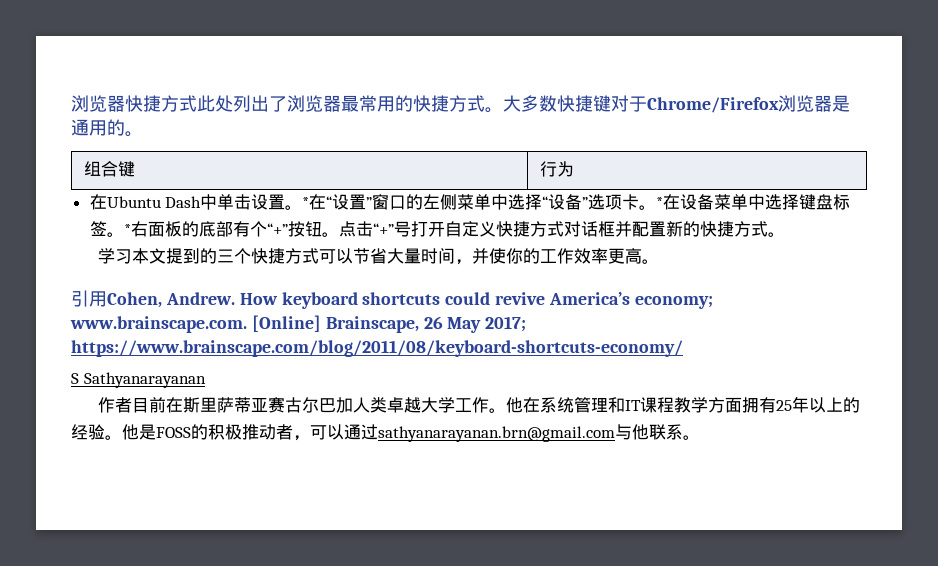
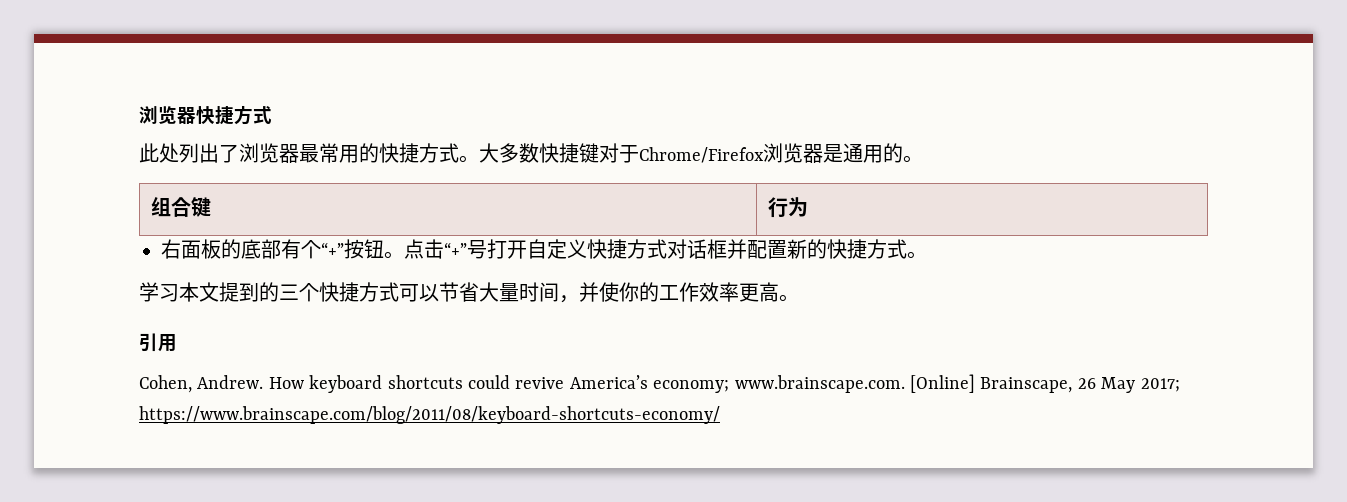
- 浏览器快捷方式此处列出了浏览器最常用的快捷方式。
+ 浏览器快捷方式
+ 此处列出了浏览器最常用的快捷方式。
- 在Ubuntu Dash中单击设置。*在“设置”窗口的左侧菜单中选择“设备”选项卡。*在设备菜单中选择键盘标签。*右面板的底部有个“+”按钮。
+ 右面板的底部有个“+”按钮。
- 引用Cohen, Andrew.
+ 引用
+ Cohen, Andrew.
- S Sathyanarayanan
- 作者目前在斯里萨蒂亚赛古尔巴加人类卓越大学工作。他在系统管理和IT课程教学方面拥有25年以上的经验。他是FOSS的积极推动者，可以通过sathyanarayanan.brn@gmail.com与他联系。

